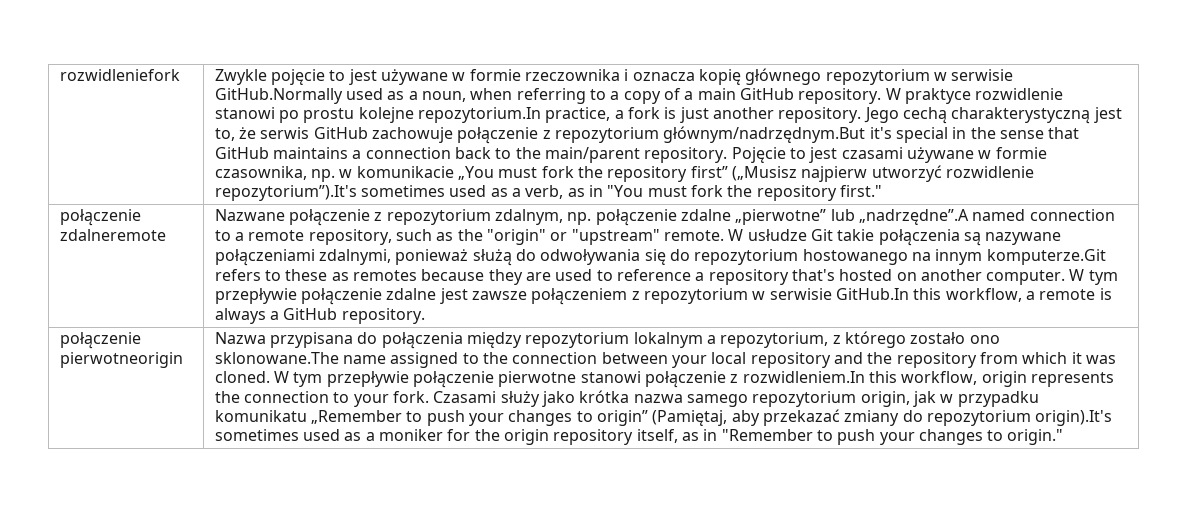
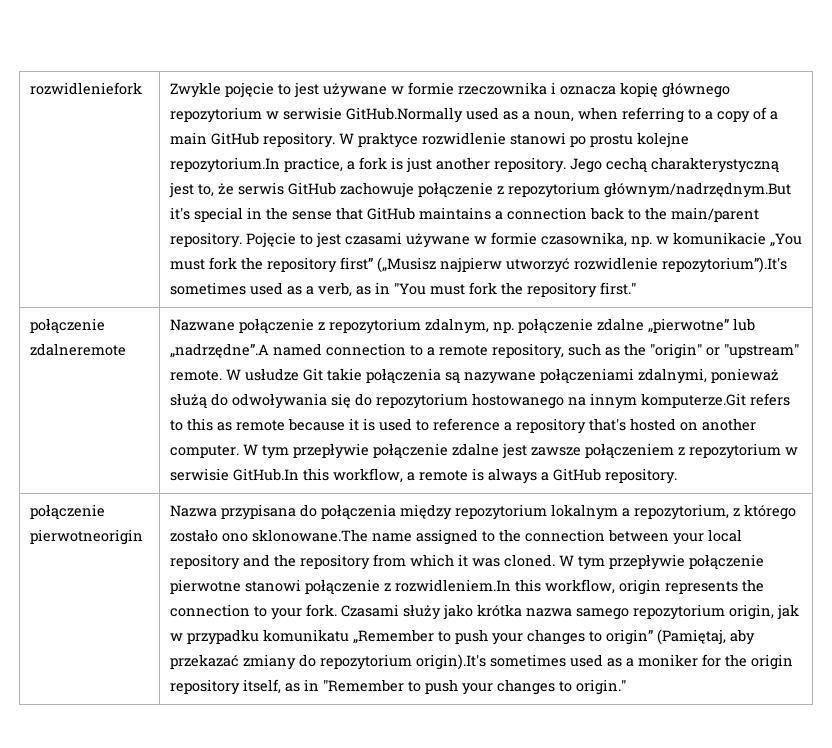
- W usłudze Git takie połączenia są nazywane połączeniami zdalnymi, ponieważ służą do odwoływania się do repozytorium hostowanego na innym komputerze.Git refers to these as remotes because they are used to reference a repository that's hosted on another computer.
+ W usłudze Git takie połączenia są nazywane połączeniami zdalnymi, ponieważ służą do odwoływania się do repozytorium hostowanego na innym komputerze.Git refers to this as remote because it is used to reference a repository that's hosted on another computer.

